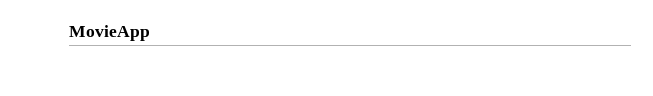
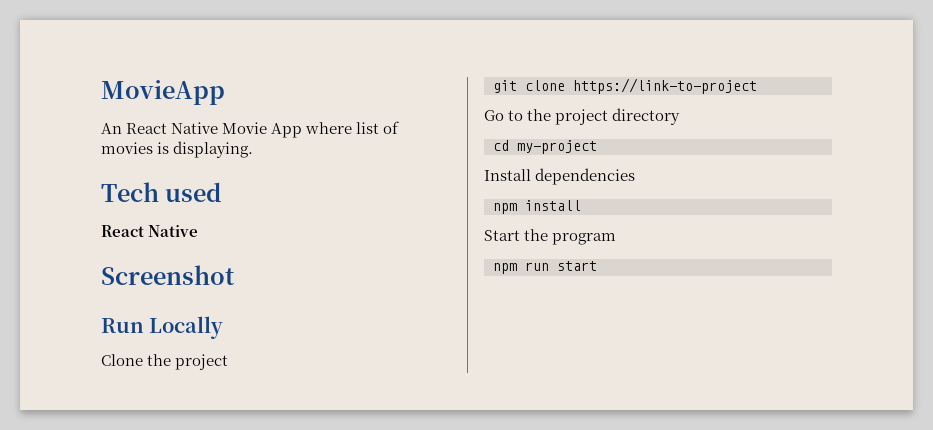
+ An React Native Movie App where list of movies is displaying.
+ Tech used
+ React Native
+ Screenshot
+ Run Locally
+ Clone the project
+ git clone https://link-to-project
+ Go to the project directory
+ cd my-project
+ Install dependencies
+ npm install
+ Start the program
+ npm run start

